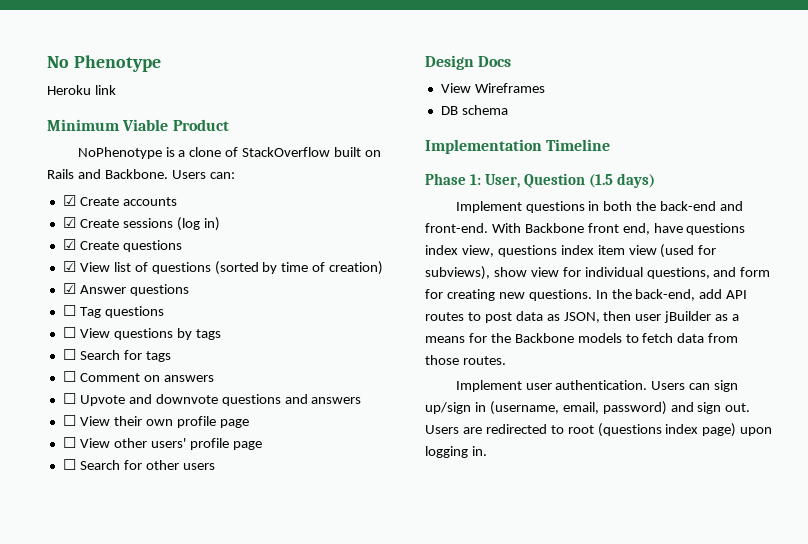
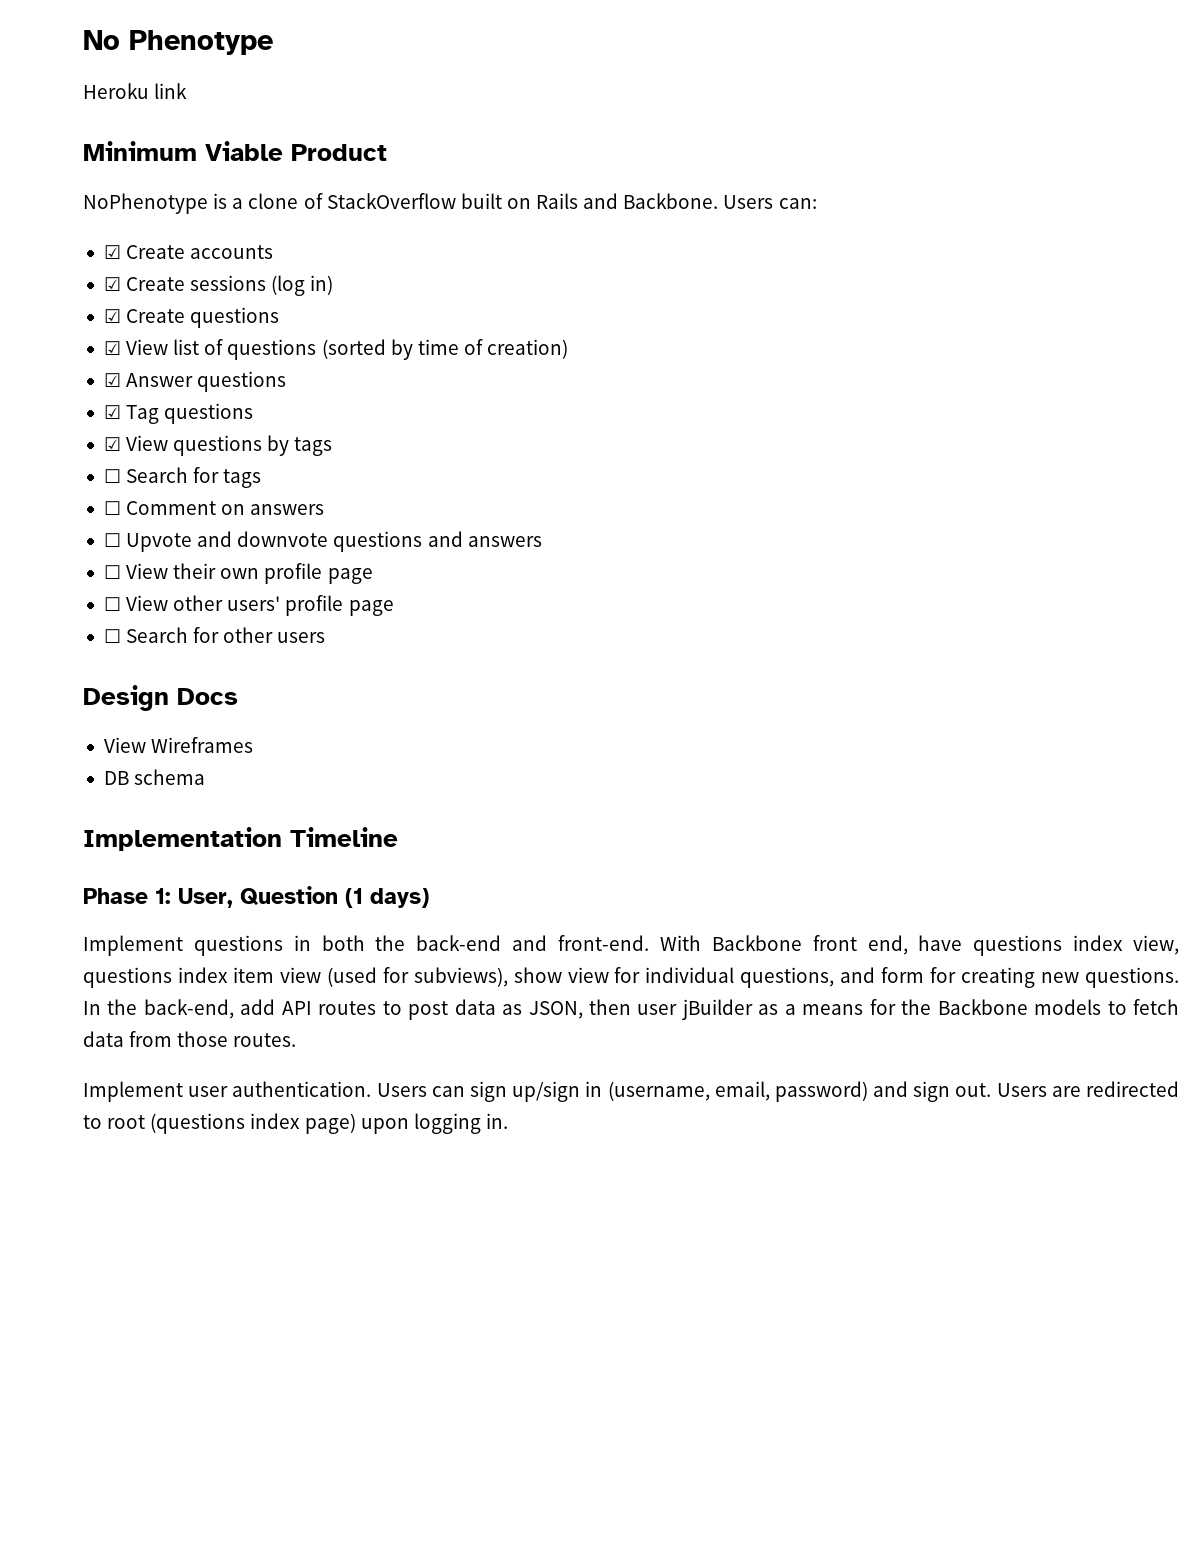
- ☐ Tag questions
+ ☑ Tag questions
- ☐ View questions by tags
+ ☑ View questions by tags
- Phase 1: User, Question (1.5 days)
+ Phase 1: User, Question (1 days)

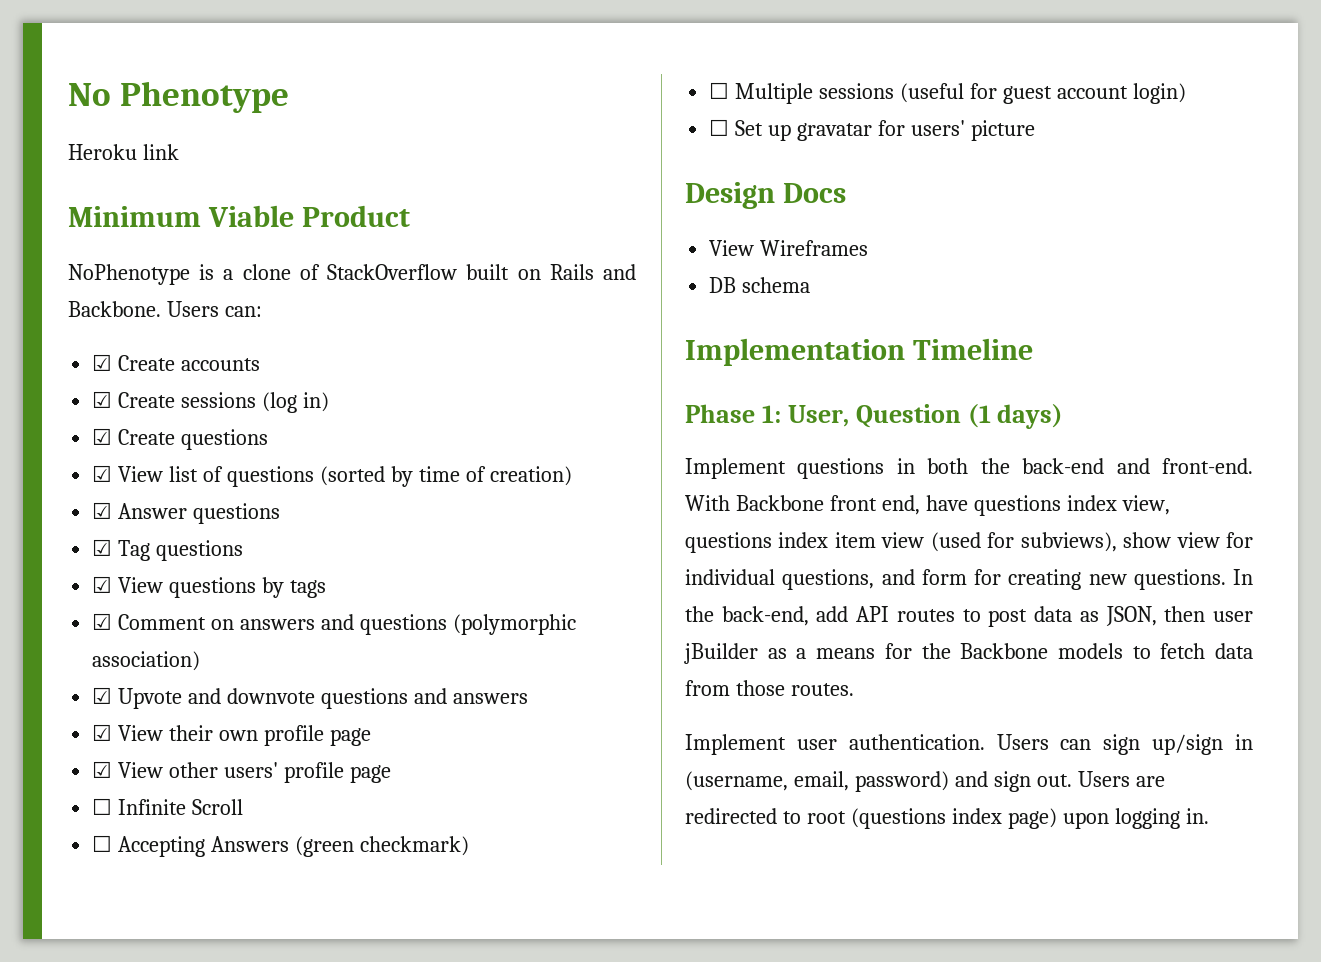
- ☐ Search for tags
- ☐ Comment on answers
- ☐ Upvote and downvote questions and answers
+ ☑ Comment on answers and questions (polymorphic association)
+ ☑ Upvote and downvote questions and answers
- ☐ View their own profile page
+ ☑ View their own profile page
- ☐ View other users' profile page
+ ☑ View other users' profile page
- ☐ Search for other users
+ ☐ Infinite Scroll
+ ☐ Accepting Answers (green checkmark)
+ ☐ Multiple sessions (useful for guest account login)
+ ☐ Set up gravatar for users' picture

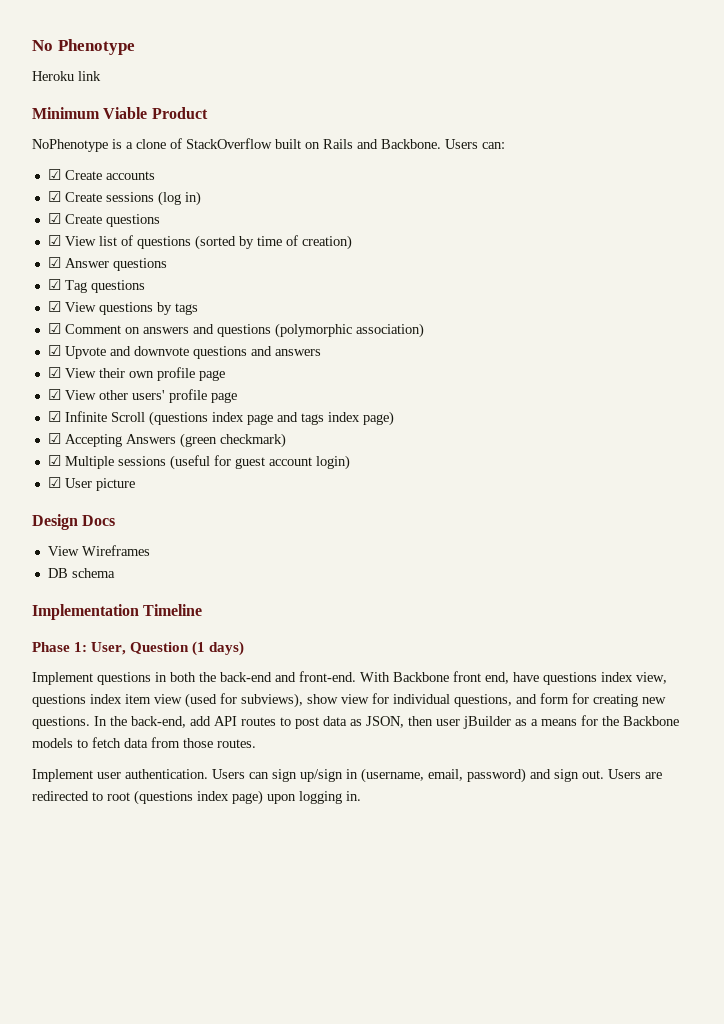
- ☐ Infinite Scroll
- ☐ Accepting Answers (green checkmark)
+ ☑ Infinite Scroll (questions index page and tags index page)
+ ☑ Accepting Answers (green checkmark)
- ☐ Multiple sessions (useful for guest account login)
+ ☑ Multiple sessions (useful for guest account login)
- ☐ Set up gravatar for users' picture
+ ☑ User picture

